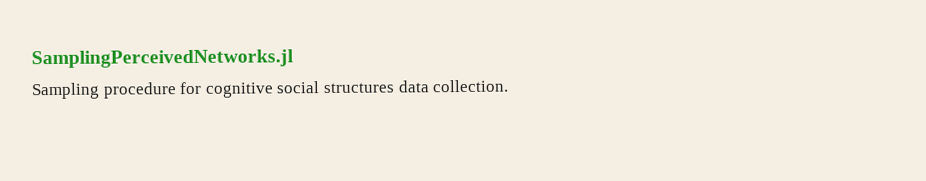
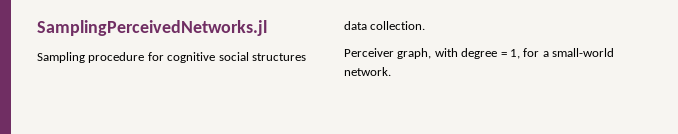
+ Perceiver graph, with degree = 1, for a small-world network.

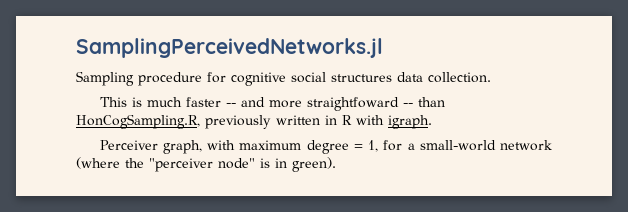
+ This is much faster -- and more straightfoward -- than HonCogSampling.R, previously written in R with igraph.
- Perceiver graph, with degree = 1, for a small-world network.
+ Perceiver graph, with maximum degree = 1, for a small-world network (where the "perceiver node" is in green).

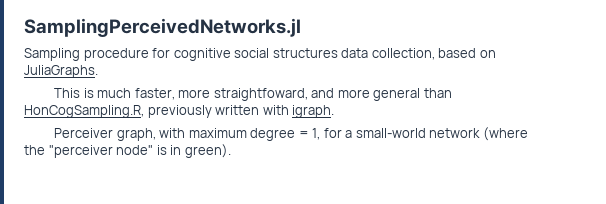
- Sampling procedure for cognitive social structures data collection.
+ Sampling procedure for cognitive social structures data collection, based on JuliaGraphs.
- This is much faster -- and more straightfoward -- than HonCogSampling.R, previously written in R with igraph.
+ This is much faster, more straightfoward, and more general than HonCogSampling.R, previously written with igraph.

